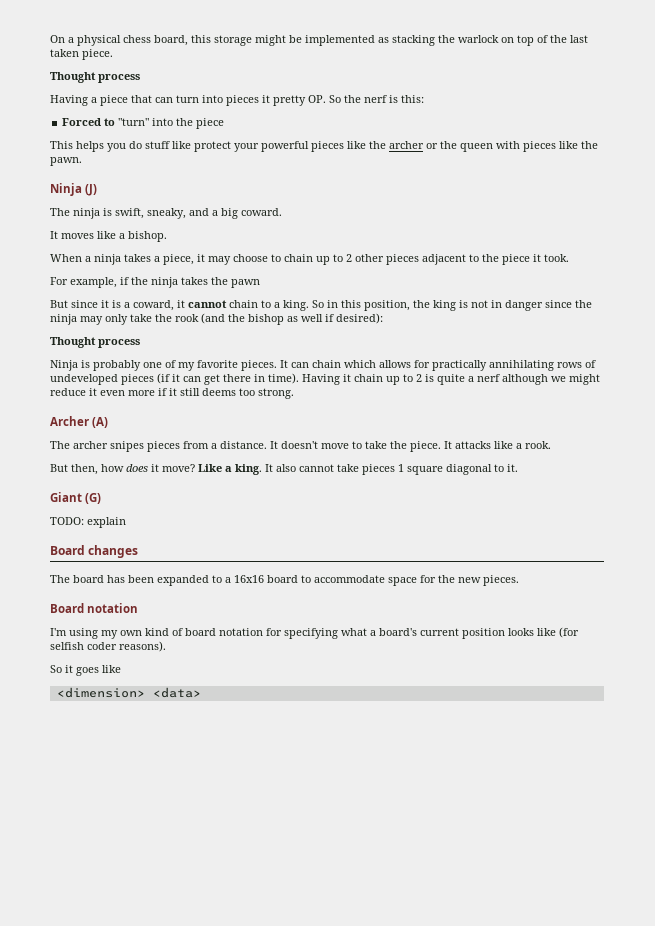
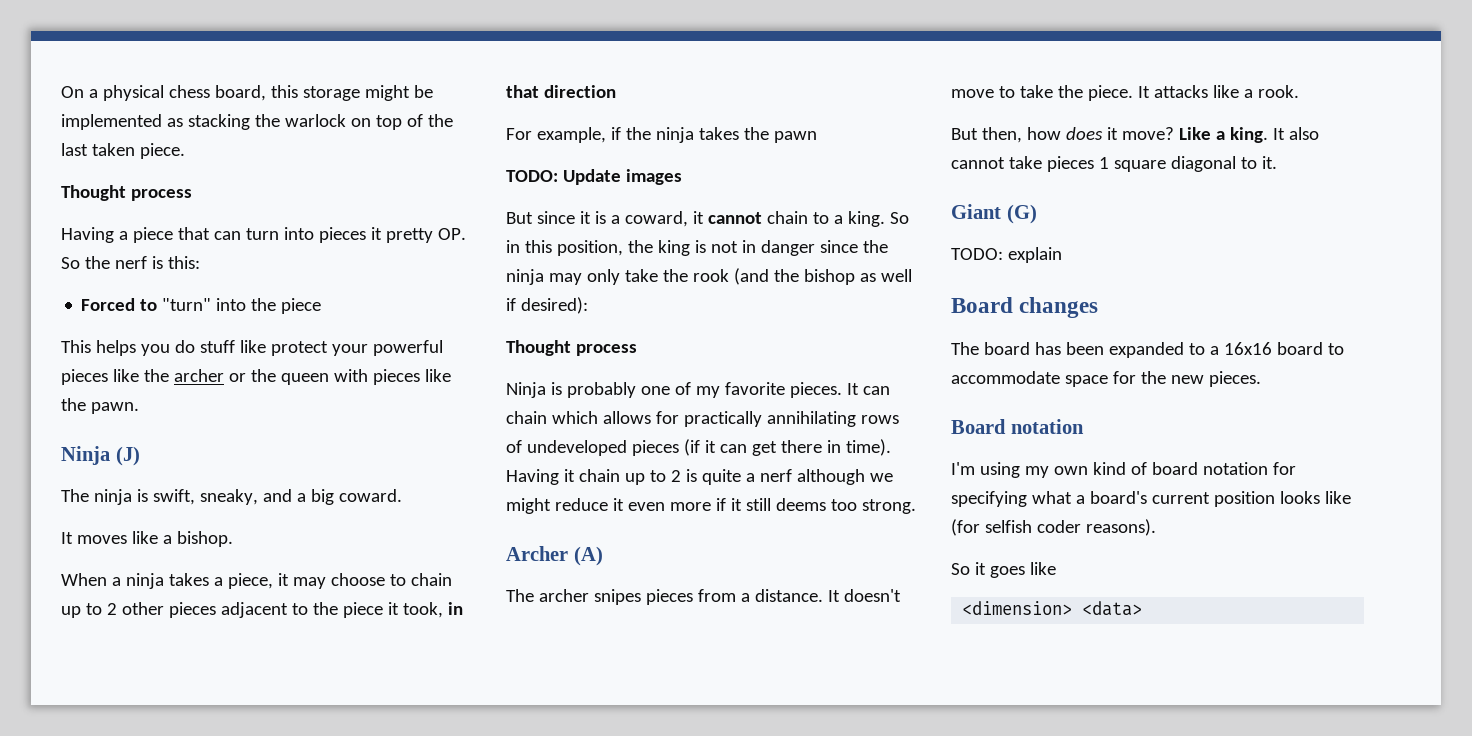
- When a ninja takes a piece, it may choose to chain up to 2 other pieces adjacent to the piece it took.
+ When a ninja takes a piece, it may choose to chain up to 2 other pieces adjacent to the piece it took, in that direction
+ TODO: Update images

